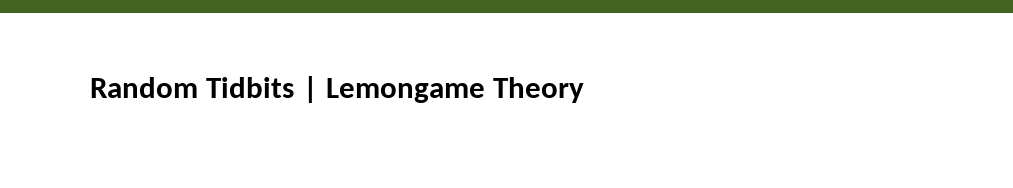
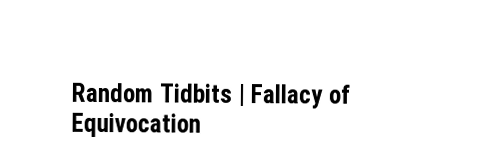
- Random Tidbits | Lemongame Theory
+ Random Tidbits | Fallacy of Equivocation

